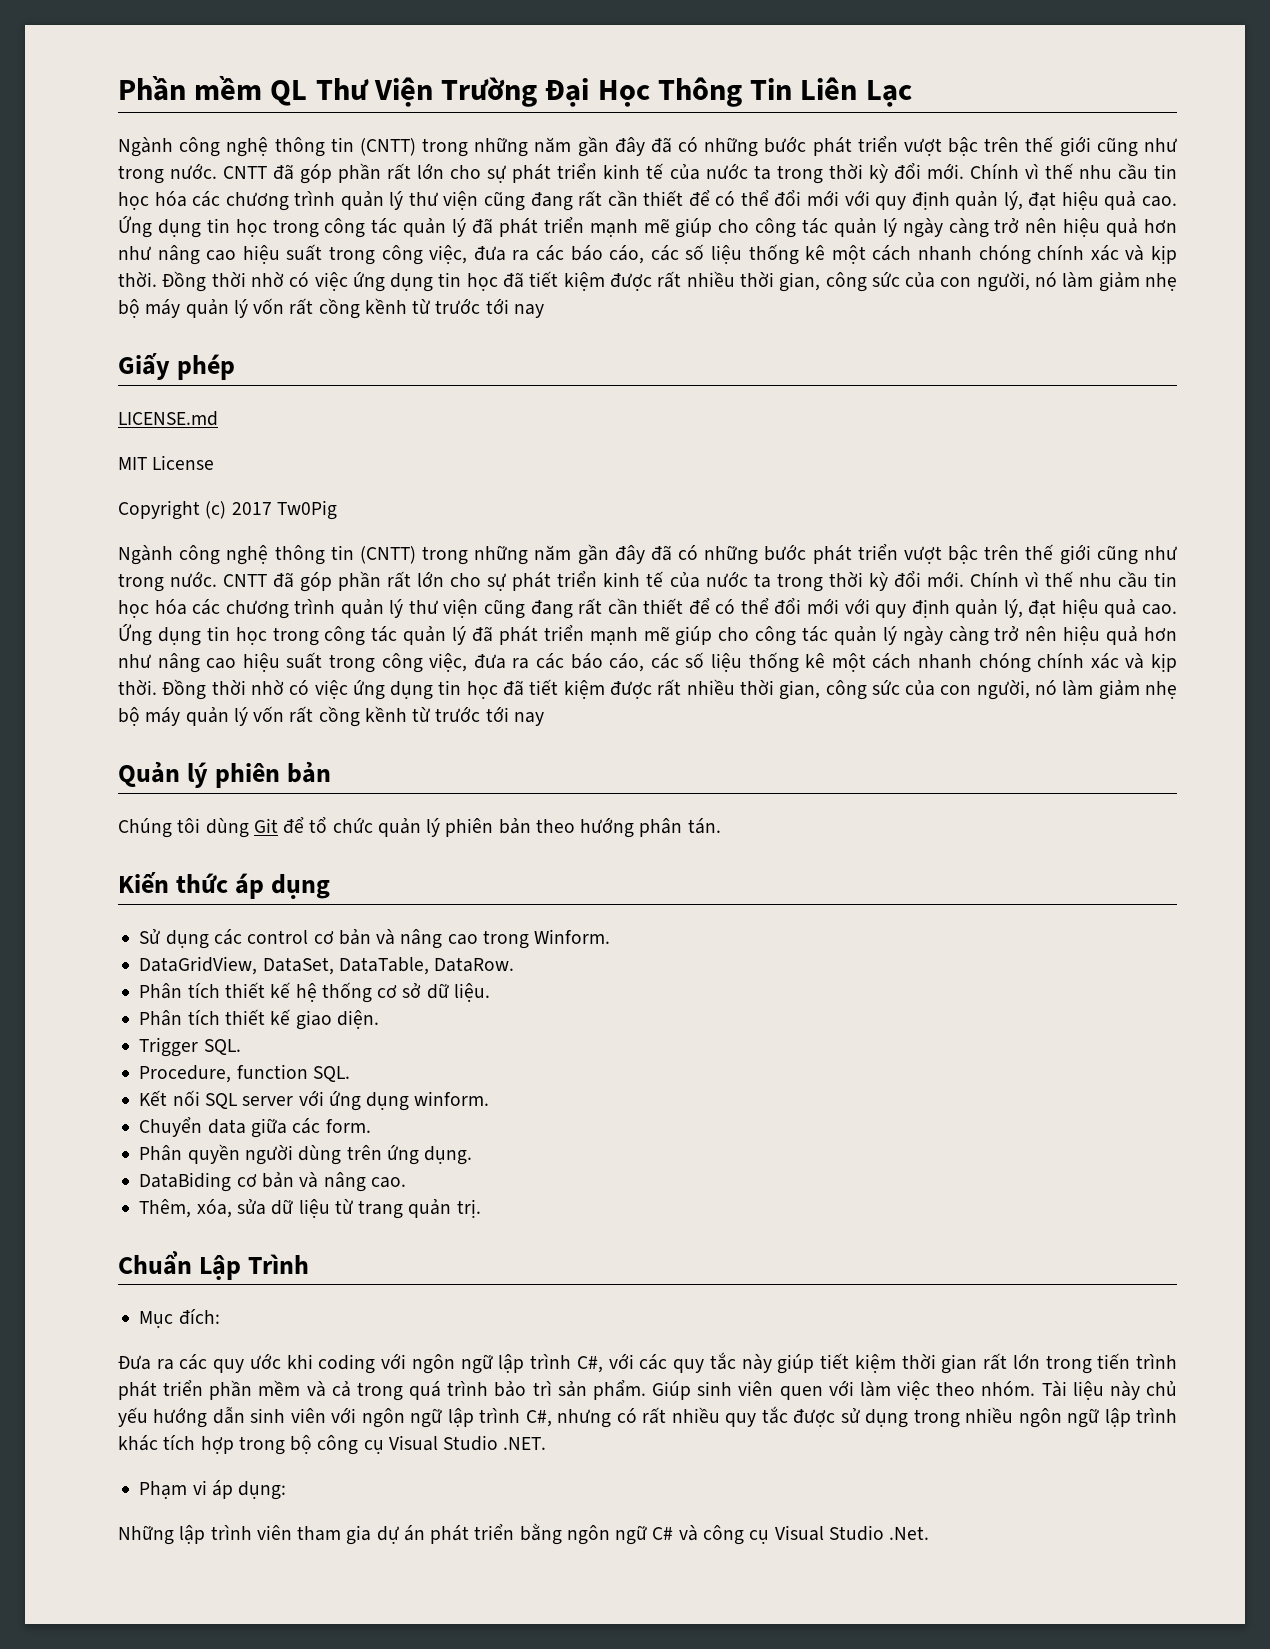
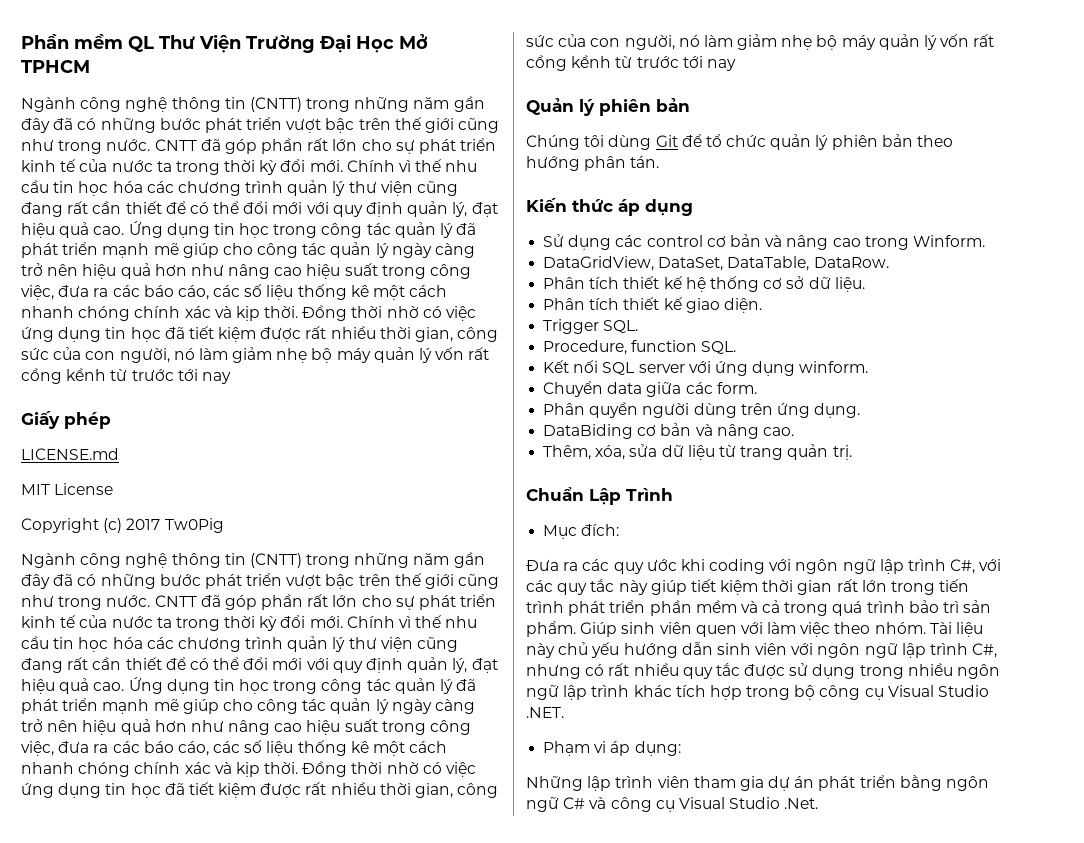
- Phần mềm QL Thư Viện Trường Đại Học Thông Tin Liên Lạc
+ Phần mềm QL Thư Viện Trường Đại Học Mở TPHCM

